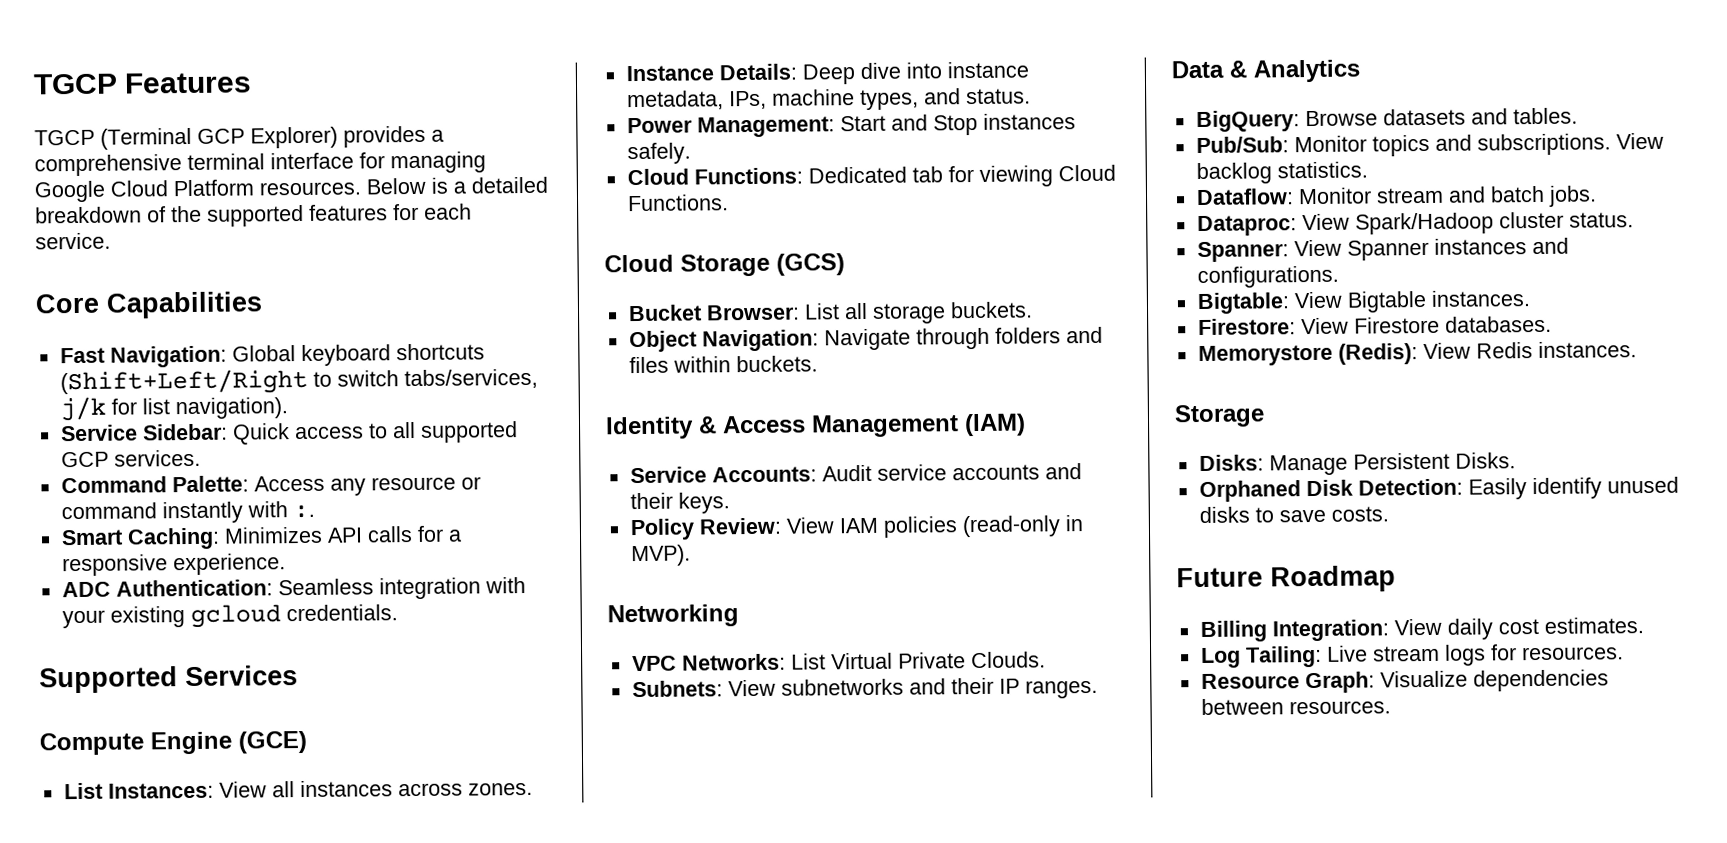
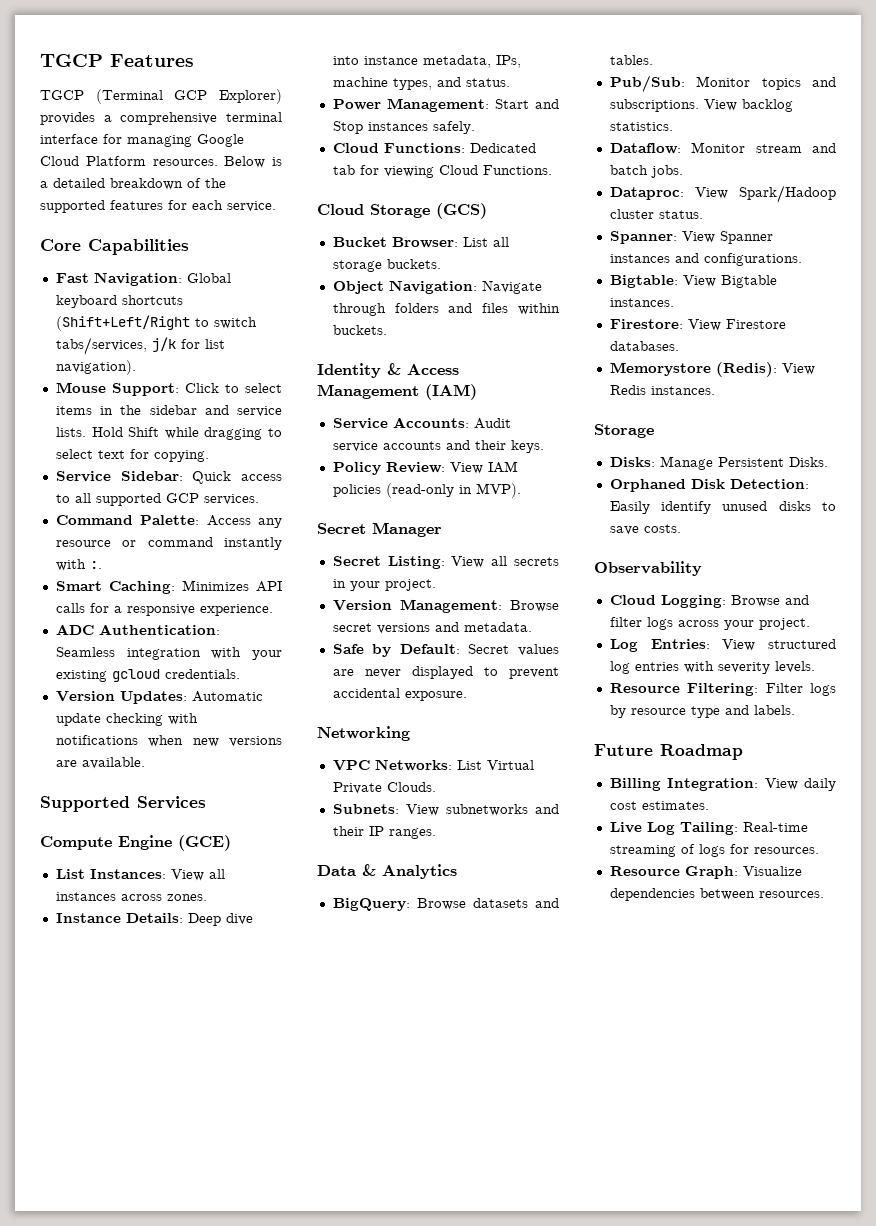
+ Mouse Support: Click to select items in the sidebar and service lists. Hold Shift while dragging to select text for copying.
+ Version Updates: Automatic update checking with notifications when new versions are available.
+ Secret Manager
+ Secret Listing: View all secrets in your project.
+ Version Management: Browse secret versions and metadata.
+ Safe by Default: Secret values are never displayed to prevent accidental exposure.
+ Observability
+ Cloud Logging: Browse and filter logs across your project.
+ Log Entries: View structured log entries with severity levels.
+ Resource Filtering: Filter logs by resource type and labels.
- Log Tailing: Live stream logs for resources.
+ Live Log Tailing: Real-time streaming of logs for resources.

